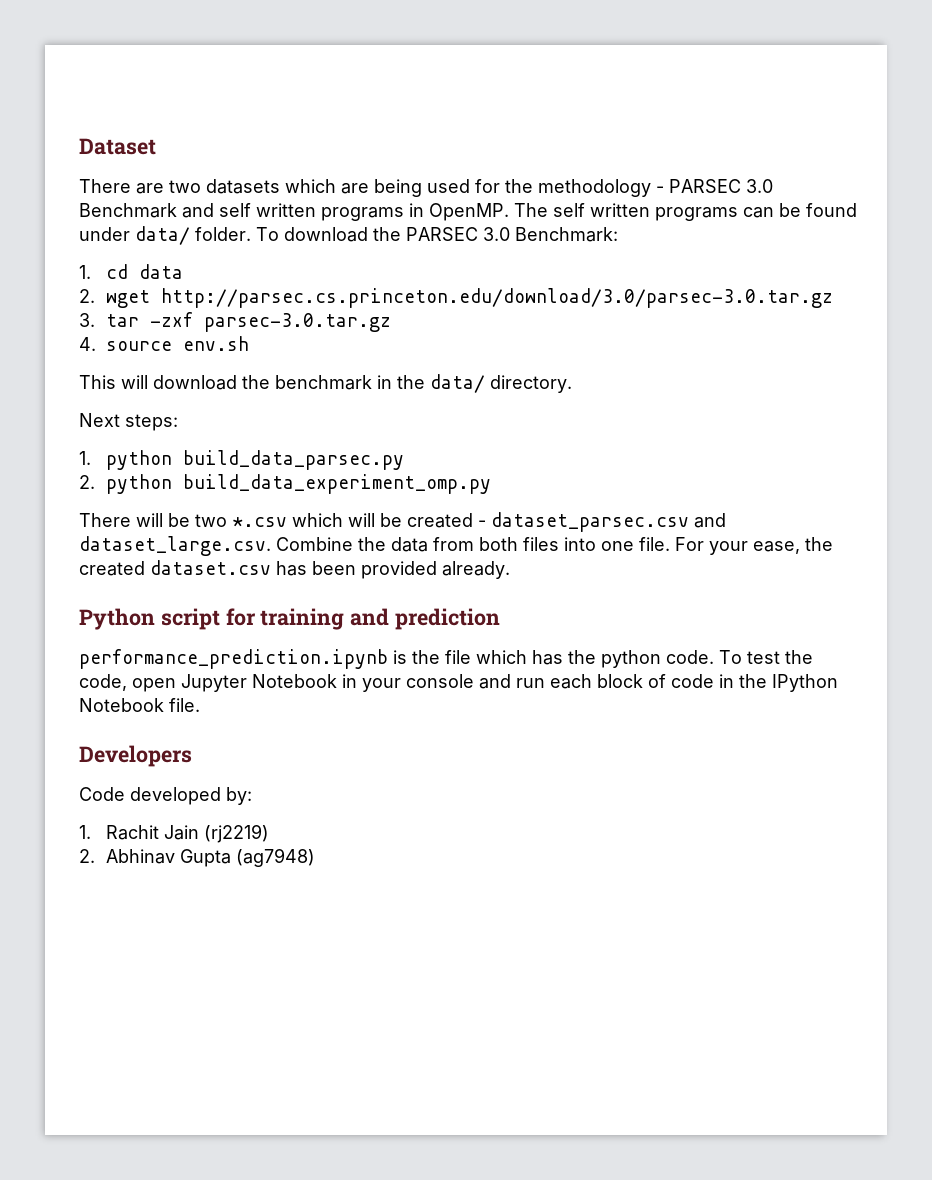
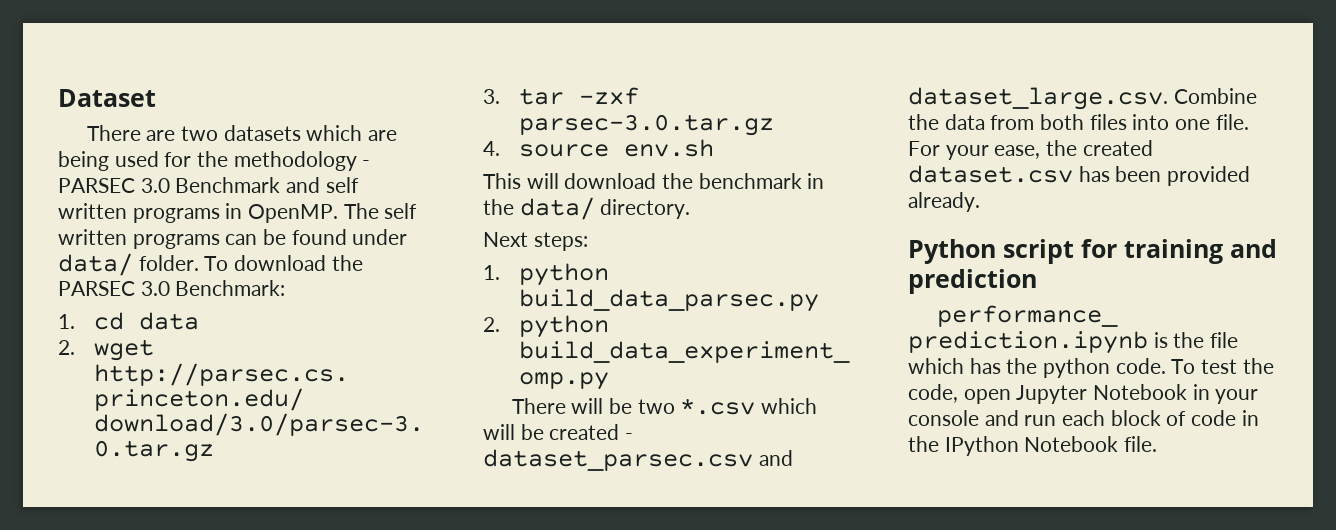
- Developers
- Code developed by:
- 1. Rachit Jain (rj2219)
- 2. Abhinav Gupta (ag7948)

